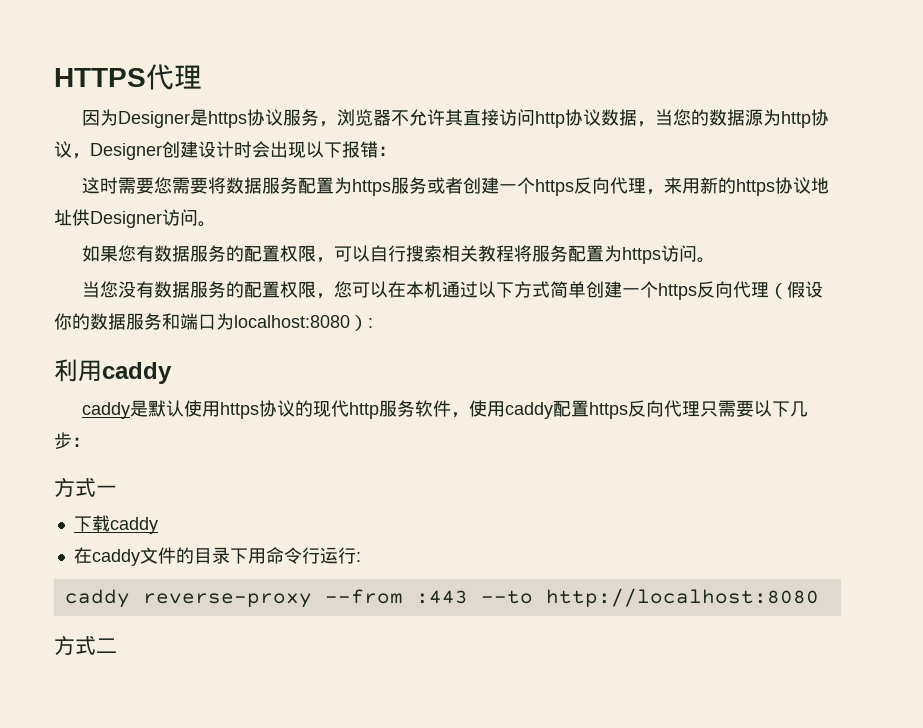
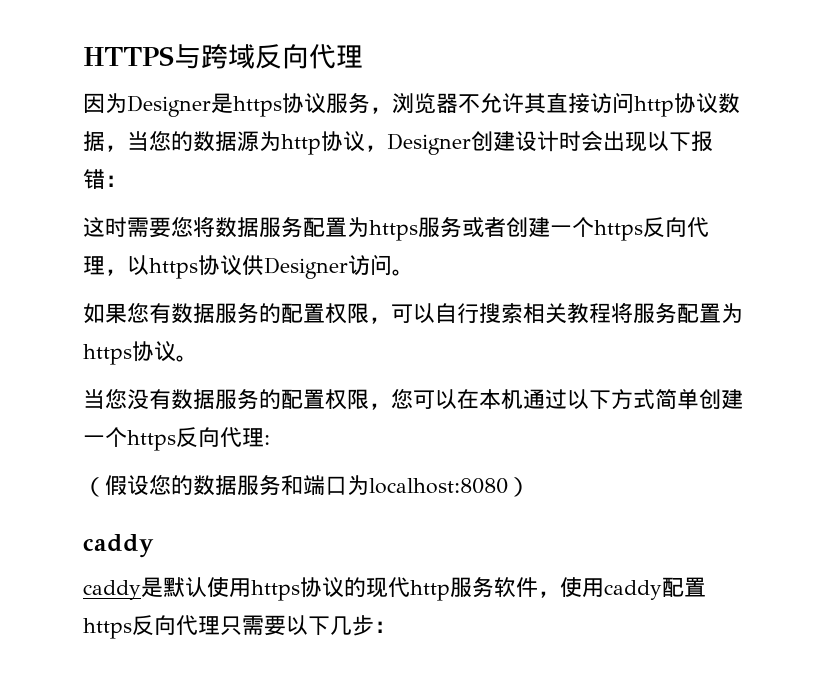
- HTTPS代理
+ HTTPS与跨域反向代理
- 这时需要您需要将数据服务配置为https服务或者创建一个https反向代理，来用新的https协议地址供Designer访问。
+ 这时需要您将数据服务配置为https服务或者创建一个https反向代理，以https协议供Designer访问。
- 如果您有数据服务的配置权限，可以自行搜索相关教程将服务配置为https访问。
+ 如果您有数据服务的配置权限，可以自行搜索相关教程将服务配置为https协议。
- 当您没有数据服务的配置权限，您可以在本机通过以下方式简单创建一个https反向代理（假设你的数据服务和端口为localhost:8080）:
- 利用caddy
+ 当您没有数据服务的配置权限，您可以在本机通过以下方式简单创建一个https反向代理:
+ （假设您的数据服务和端口为localhost:8080）
+ caddy
- 方式一
- 下载caddy
- 在caddy文件的目录下用命令行运行:
- caddy reverse-proxy --from :443 --to http://localhost:8080
- 方式二

